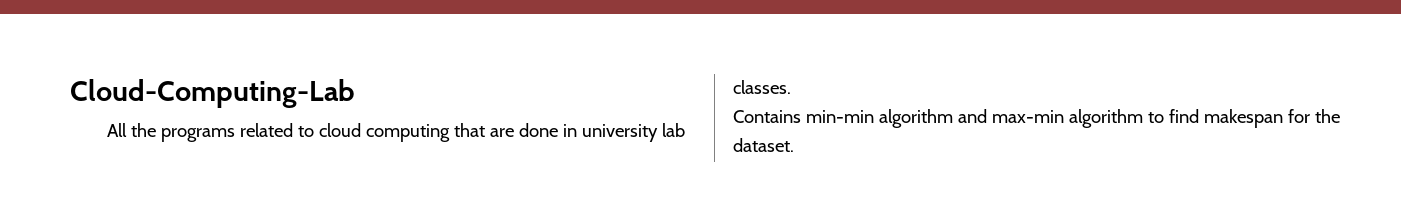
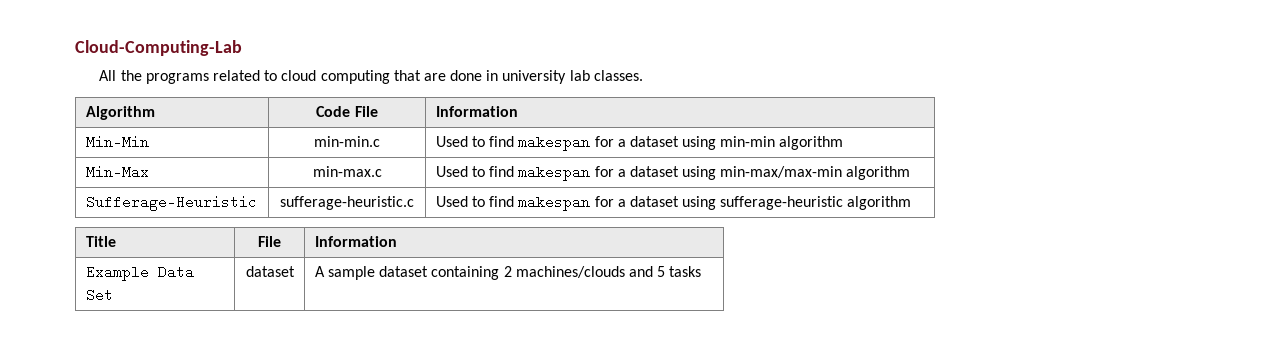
- Contains min-min algorithm and max-min algorithm to find makespan for the dataset.
+ Algorithm | Code File | Information
+ Min-Min | min-min.c | Used to find makespan for a dataset using min-min algorithm
+ Min-Max | min-max.c | Used to find makespan for a dataset using min-max/max-min algorithm
+ Sufferage-Heuristic | sufferage-heuristic.c | Used to find makespan for a dataset using sufferage-heuristic algorithm
+ Title | File | Information
+ Example Data Set | dataset | A sample dataset containing 2 machines/clouds and 5 tasks

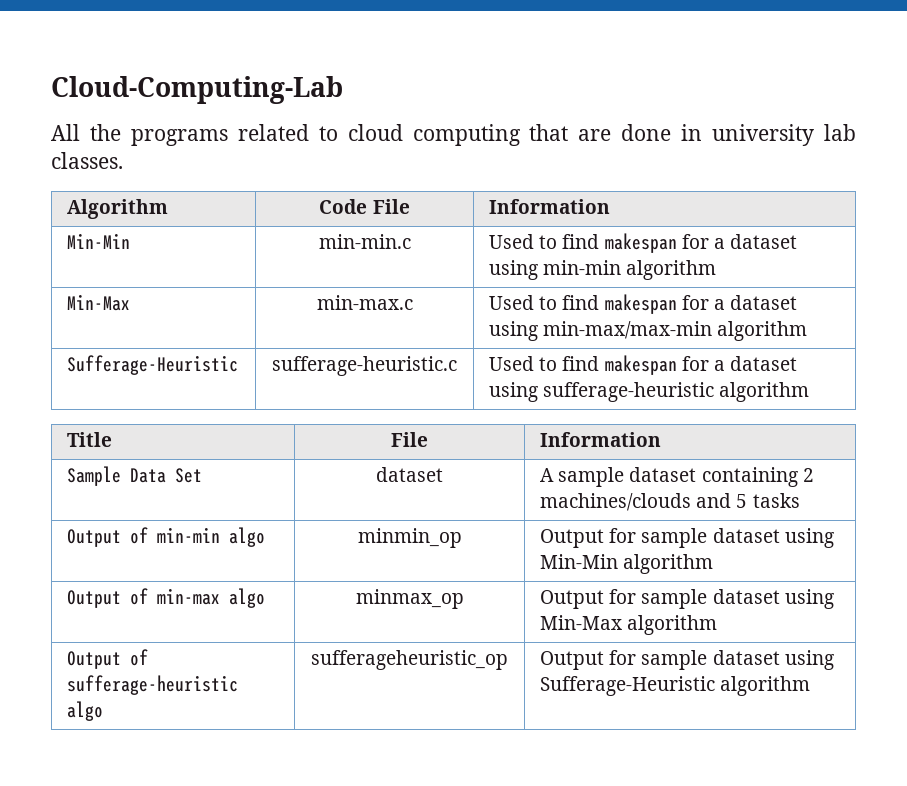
- Example Data Set | dataset | A sample dataset containing 2 machines/clouds and 5 tasks
+ Sample Data Set | dataset | A sample dataset containing 2 machines/clouds and 5 tasks
+ Output of min-min algo | minmin_op | Output for sample dataset using Min-Min algorithm
+ Output of min-max algo | minmax_op | Output for sample dataset using Min-Max algorithm
+ Output of sufferage-heuristic algo | sufferageheuristic_op | Output for sample dataset using Sufferage-Heuristic algorithm

